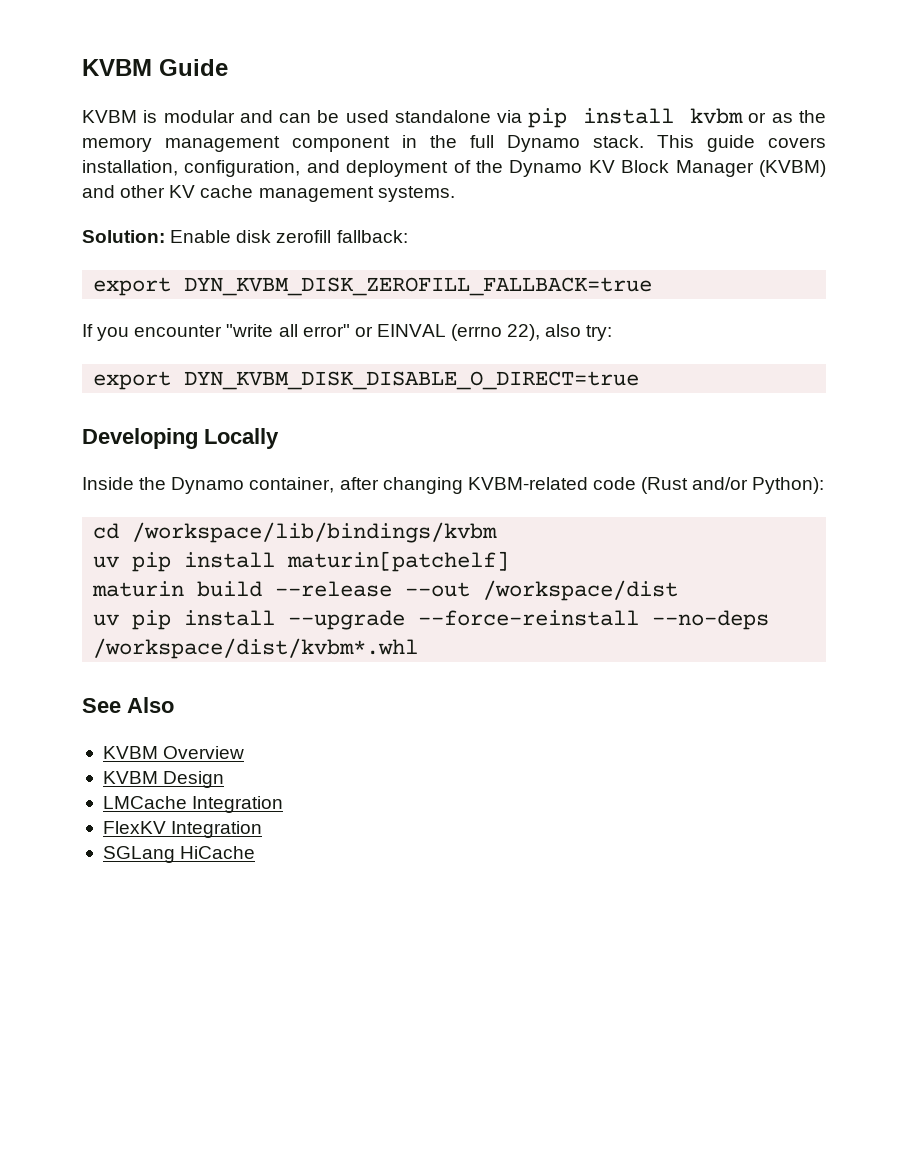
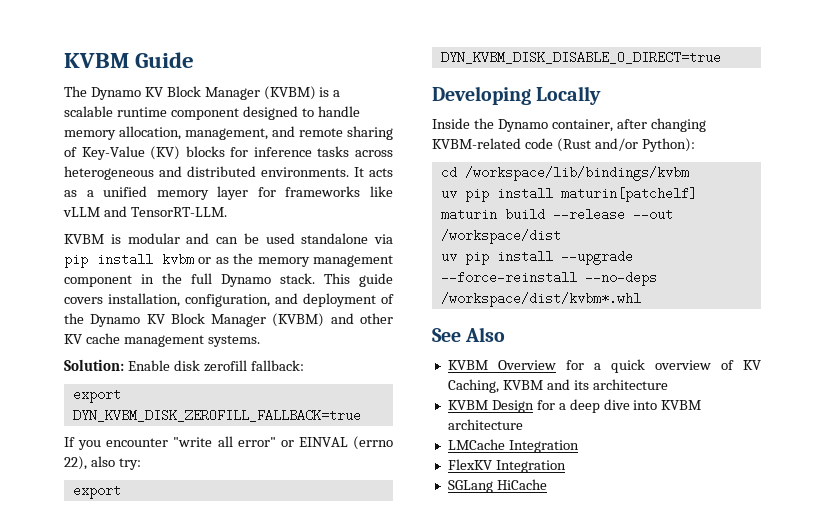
+ The Dynamo KV Block Manager (KVBM) is a scalable runtime component designed to handle memory allocation, management, and remote sharing of Key-Value (KV) blocks for inference tasks across heterogeneous and distributed environments. It acts as a unified memory layer for frameworks like vLLM and TensorRT-LLM.
- KVBM Overview
- KVBM Design
+ KVBM Overview for a quick overview of KV Caching, KVBM and its architecture
+ KVBM Design for a deep dive into KVBM architecture

